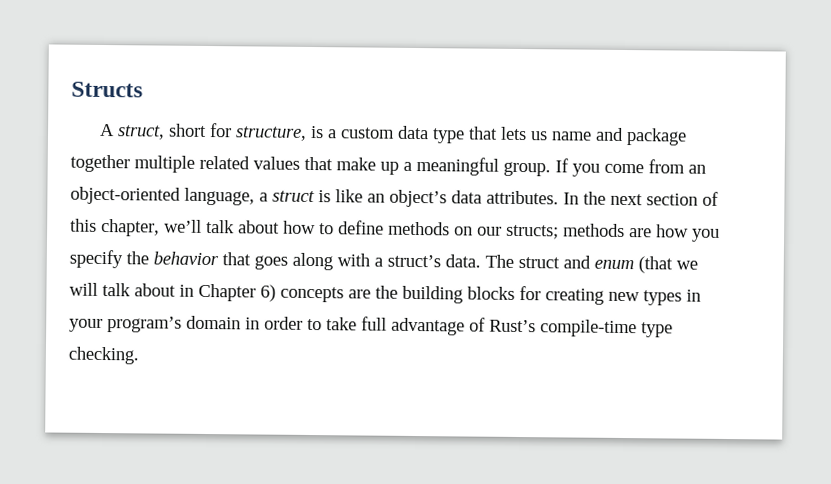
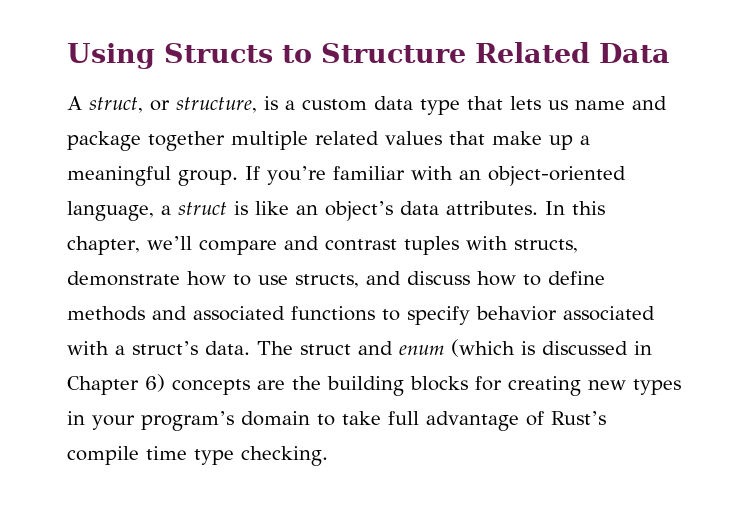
- Structs
+ Using Structs to Structure Related Data
- A struct, short for structure, is a custom data type that lets us name and package together multiple related values that make up a meaningful group.
+ A struct, or structure, is a custom data type that lets us name and package together multiple related values that make up a meaningful group.
- If you come from an object-oriented language, a struct is like an object’s data attributes.
+ If you’re familiar with an object-oriented language, a struct is like an object’s data attributes.
- In the next section of this chapter, we’ll talk about how to define methods on our structs; methods are how you specify the behavior that goes along with a struct’s data.
+ In this chapter, we’ll compare and contrast tuples with structs, demonstrate how to use structs, and discuss how to define methods and associated functions to specify behavior associated with a struct’s data.
- The struct and enum (that we will talk about in Chapter 6) concepts are the building blocks for creating new types in your program’s domain in order to take full advantage of Rust’s compile-time type checking.
+ The struct and enum (which is discussed in Chapter 6) concepts are the building blocks for creating new types in your program’s domain to take full advantage of Rust’s compile time type checking.

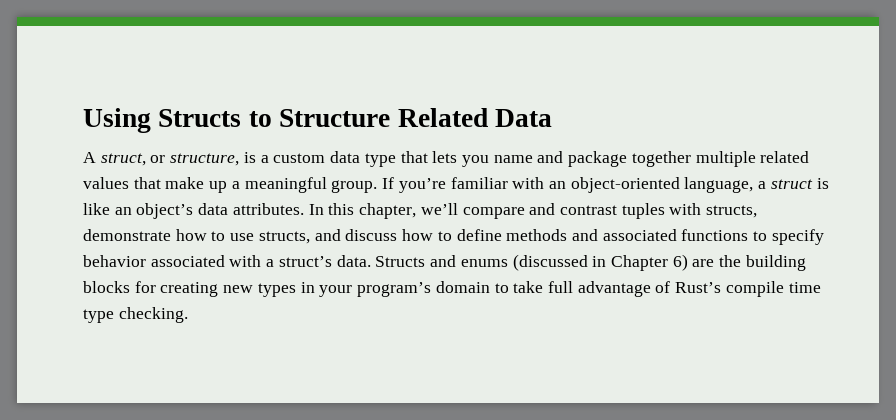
- A struct, or structure, is a custom data type that lets us name and package together multiple related values that make up a meaningful group.
+ A struct, or structure, is a custom data type that lets you name and package together multiple related values that make up a meaningful group.
- The struct and enum (which is discussed in Chapter 6) concepts are the building blocks for creating new types in your program’s domain to take full advantage of Rust’s compile time type checking.
+ Structs and enums (discussed in Chapter 6) are the building blocks for creating new types in your program’s domain to take full advantage of Rust’s compile time type checking.

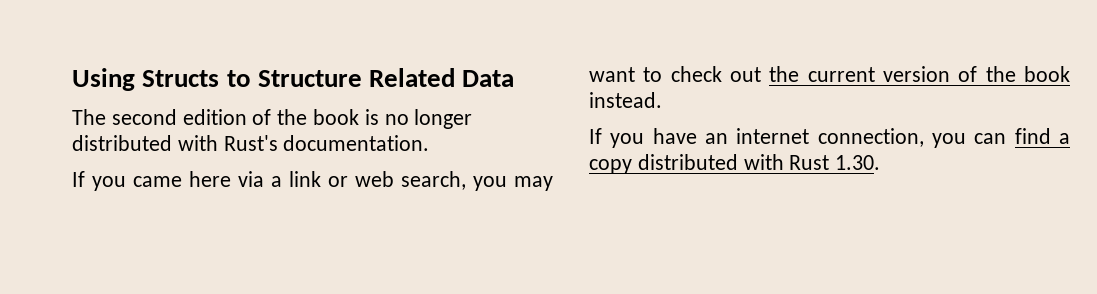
- A struct, or structure, is a custom data type that lets you name and package together multiple related values that make up a meaningful group. If you’re familiar with an object-oriented language, a struct is like an object’s data attributes. In this chapter, we’ll compare and contrast tuples with structs, demonstrate how to use structs, and discuss how to define methods and associated functions to specify behavior associated with a struct’s data. Structs and enums (discussed in Chapter 6) are the building blocks for creating new types in your program’s domain to take full advantage of Rust’s compile time type checking.
+ The second edition of the book is no longer distributed with Rust's documentation.
+ If you came here via a link or web search, you may want to check out the current version of the book instead.
+ If you have an internet connection, you can find a copy distributed with Rust 1.30.

